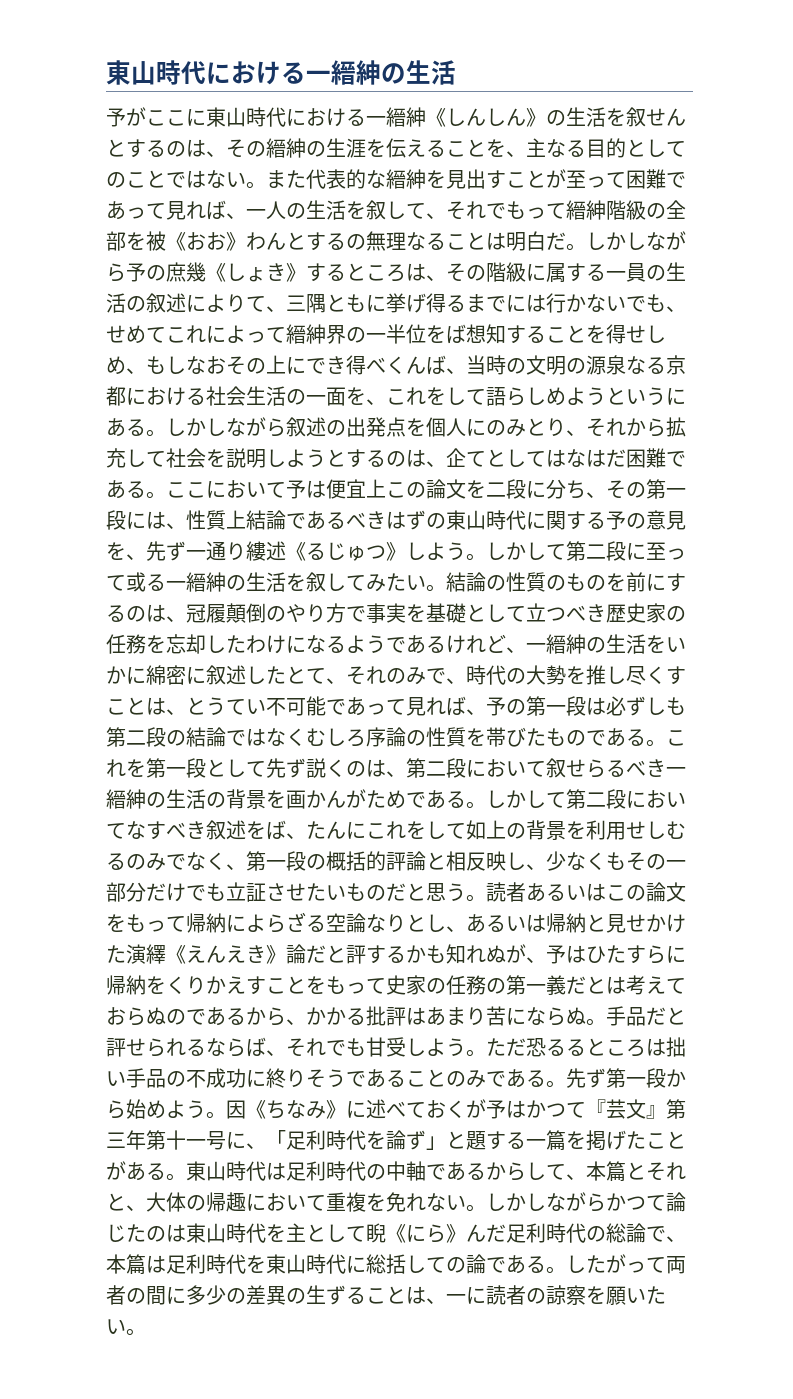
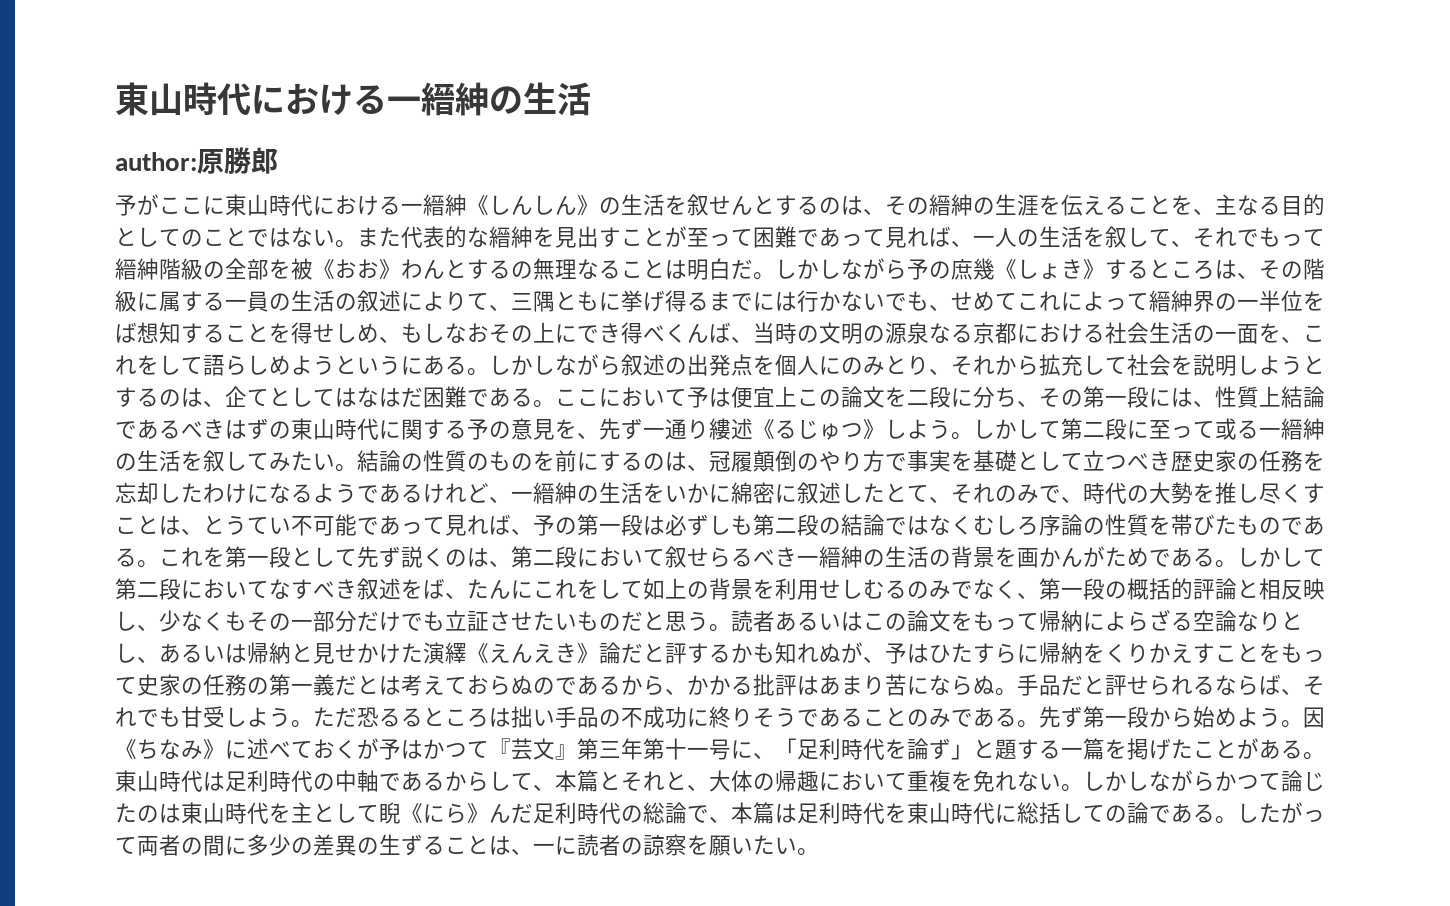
+ author:原勝郎

